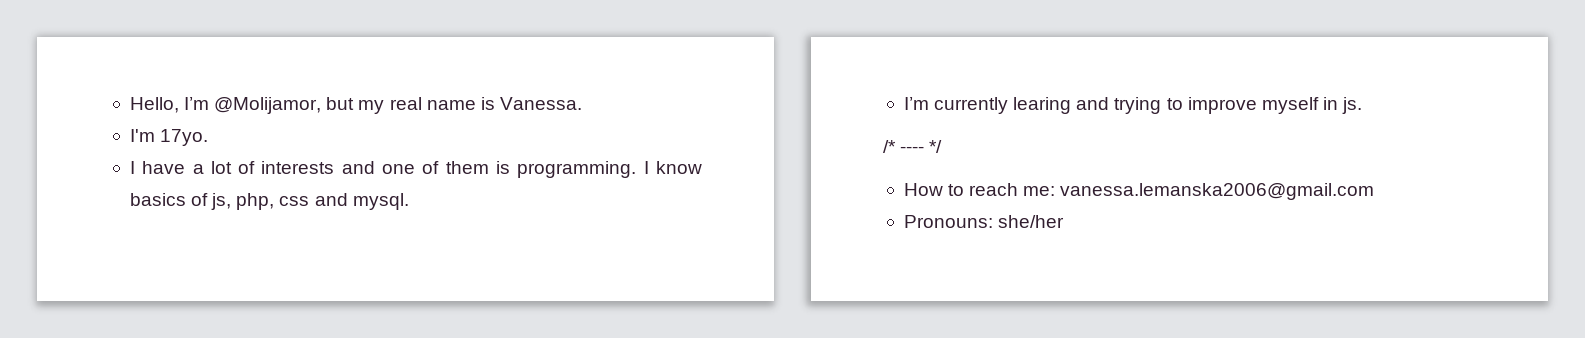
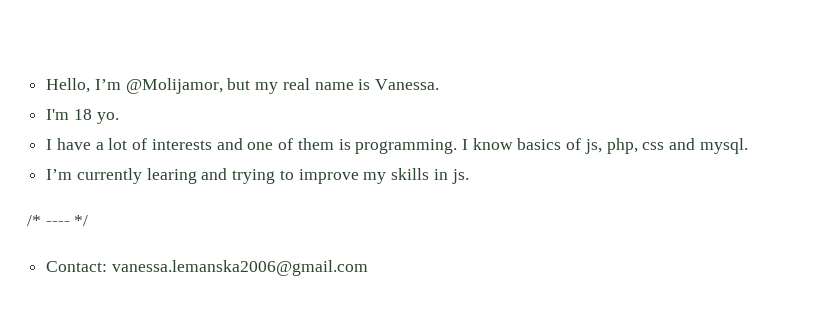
- I'm 17yo.
+ I'm 18 yo.
- I’m currently learing and trying to improve myself in js.
+ I’m currently learing and trying to improve my skills in js.
- How to reach me: vanessa.lemanska2006@gmail.com
+ Contact: vanessa.lemanska2006@gmail.com
- Pronouns: she/her

